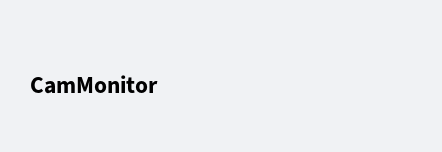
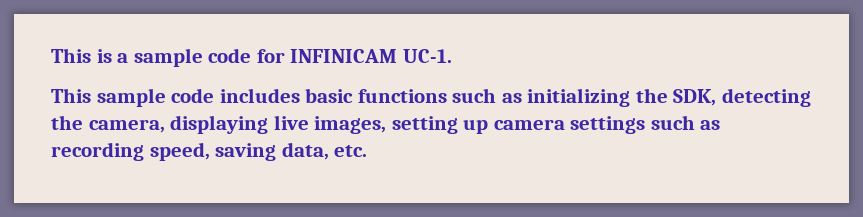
- CamMonitor
+ This is a sample code for INFINICAM UC-1.
+ This sample code includes basic functions such as initializing the SDK, detecting the camera, displaying live images, setting up camera settings such as recording speed, saving data, etc.

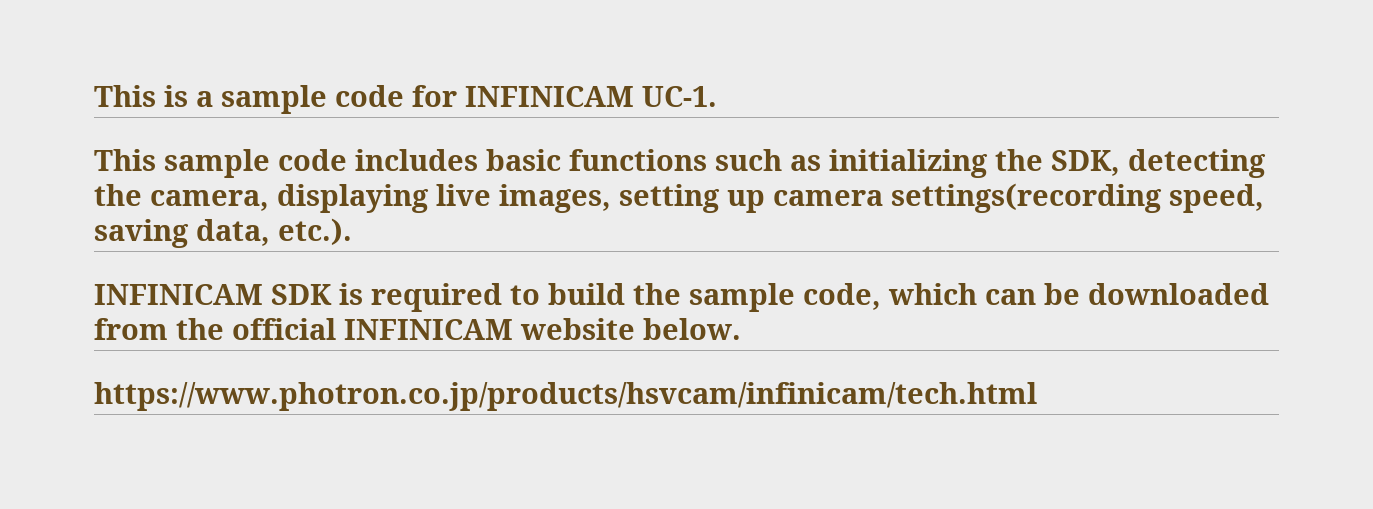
- This sample code includes basic functions such as initializing the SDK, detecting the camera, displaying live images, setting up camera settings such as recording speed, saving data, etc.
+ This sample code includes basic functions such as initializing the SDK, detecting the camera, displaying live images, setting up camera settings(recording speed, saving data, etc.).
+ INFINICAM SDK is required to build the sample code, which can be downloaded from the official INFINICAM website below.
+ https://www.photron.co.jp/products/hsvcam/infinicam/tech.html

